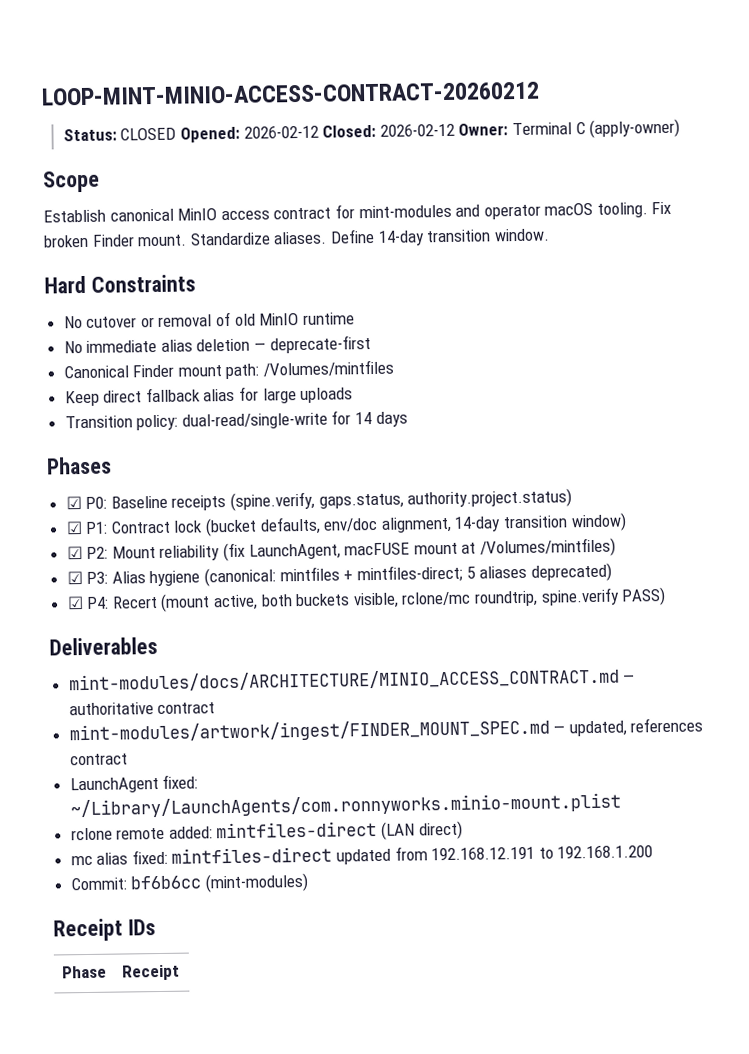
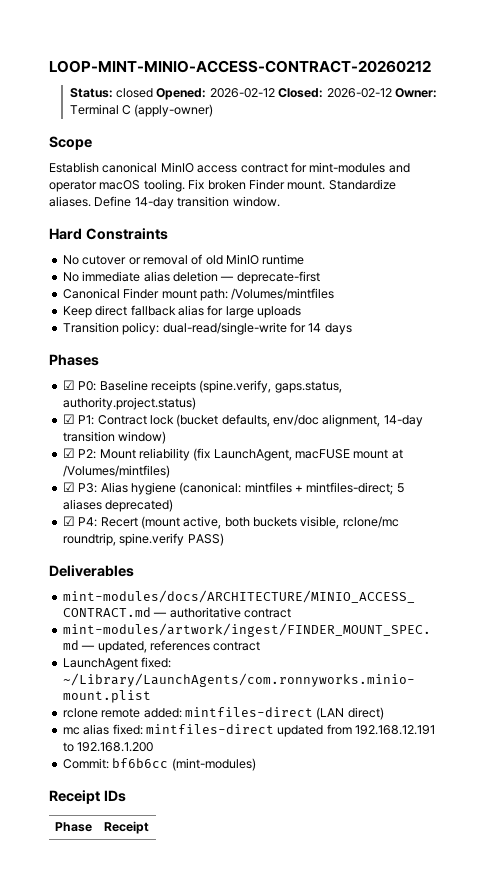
- Status: CLOSED Opened: 2026-02-12 Closed: 2026-02-12 Owner: Terminal C (apply-owner)
+ Status: closed Opened: 2026-02-12 Closed: 2026-02-12 Owner: Terminal C (apply-owner)

